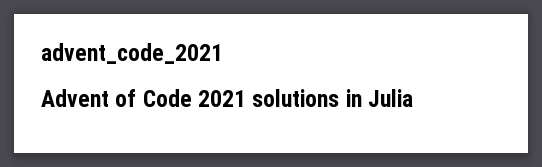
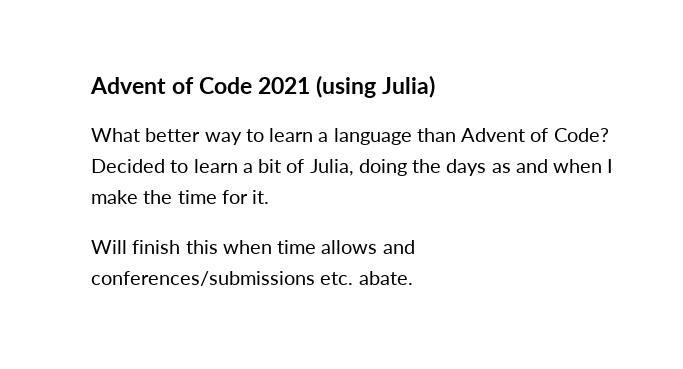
- advent_code_2021
- Advent of Code 2021 solutions in Julia
+ Advent of Code 2021 (using Julia)
+ What better way to learn a language than Advent of Code? Decided to learn a bit of Julia, doing the days as and when I make the time for it.
+ Will finish this when time allows and conferences/submissions etc. abate.

